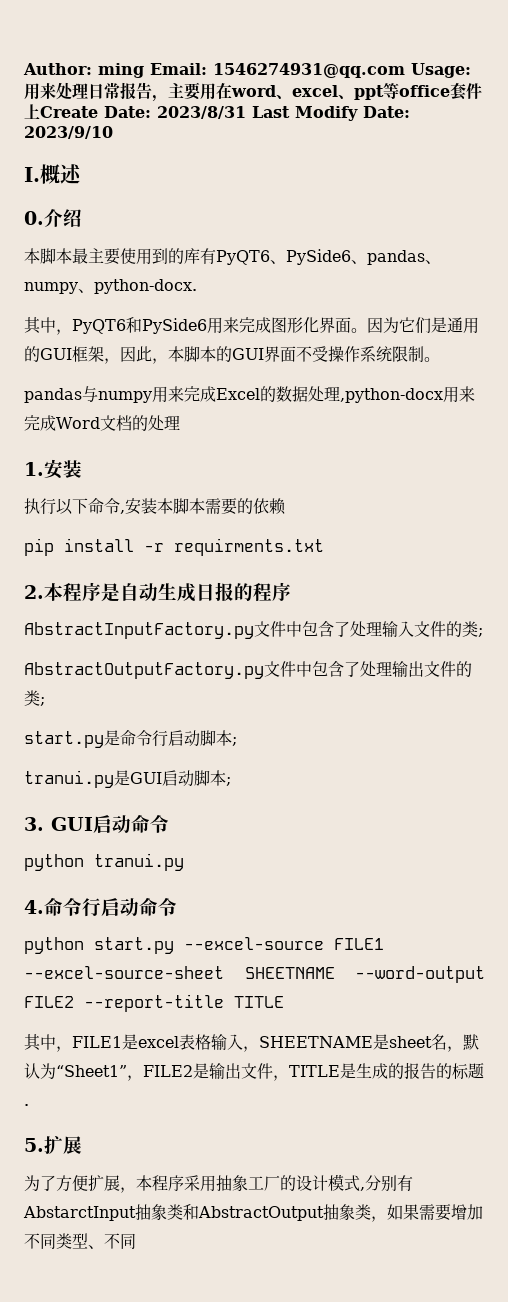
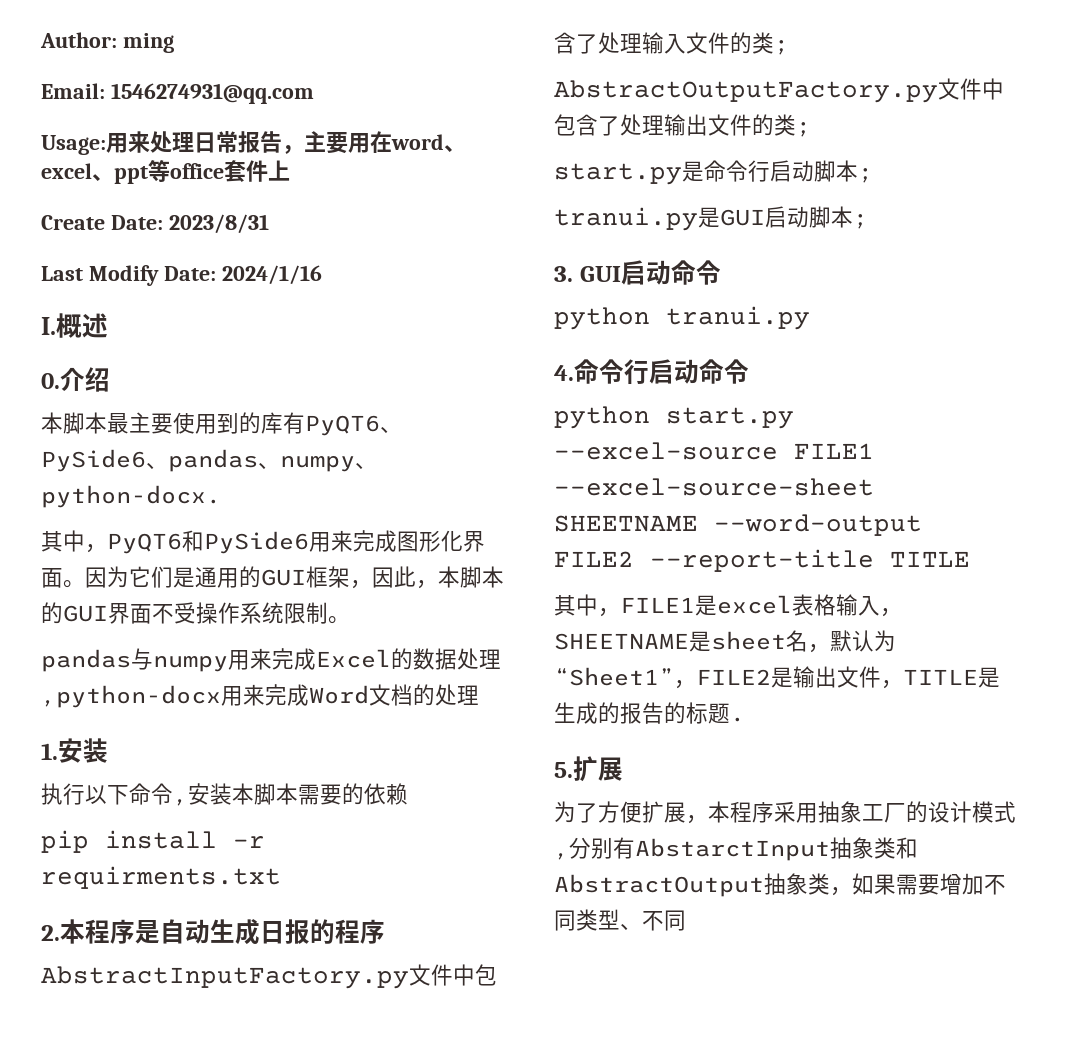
- Author: ming Email: 1546274931@qq.com Usage:用来处理日常报告，主要用在word、excel、ppt等office套件上Create Date: 2023/8/31 Last Modify Date: 2023/9/10
+ Author: ming
+ Email: 1546274931@qq.com
+ Usage:用来处理日常报告，主要用在word、excel、ppt等office套件上
+ Create Date: 2023/8/31
+ Last Modify Date: 2024/1/16

